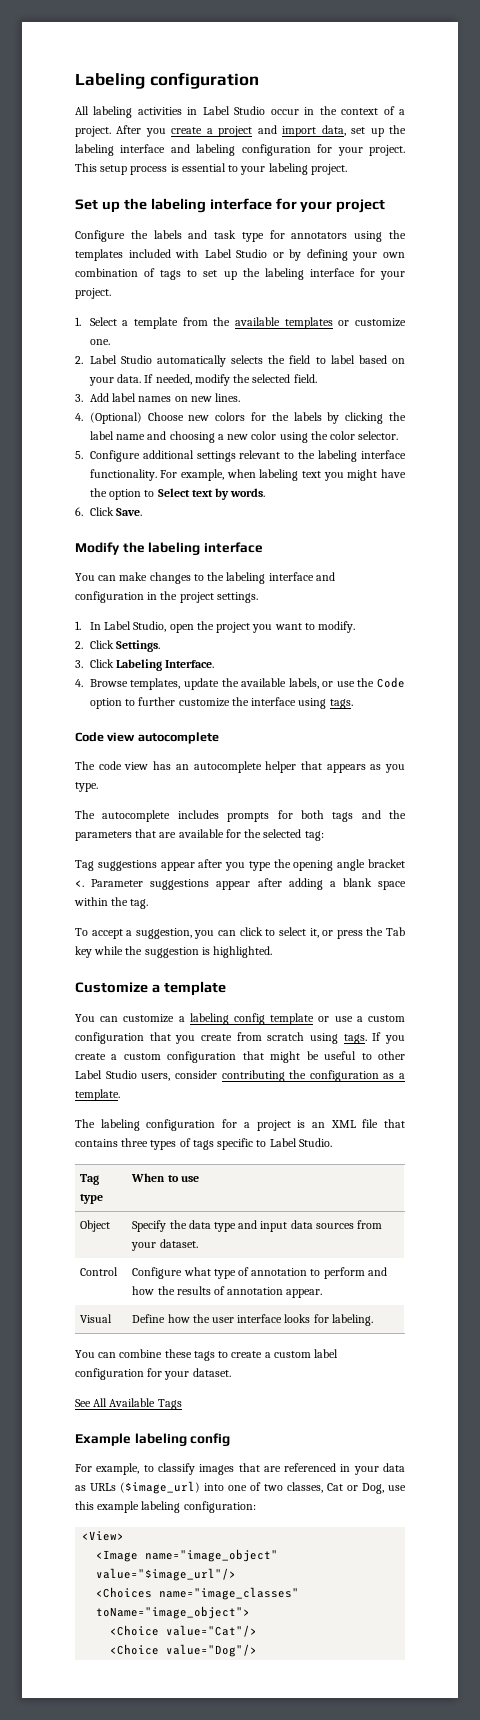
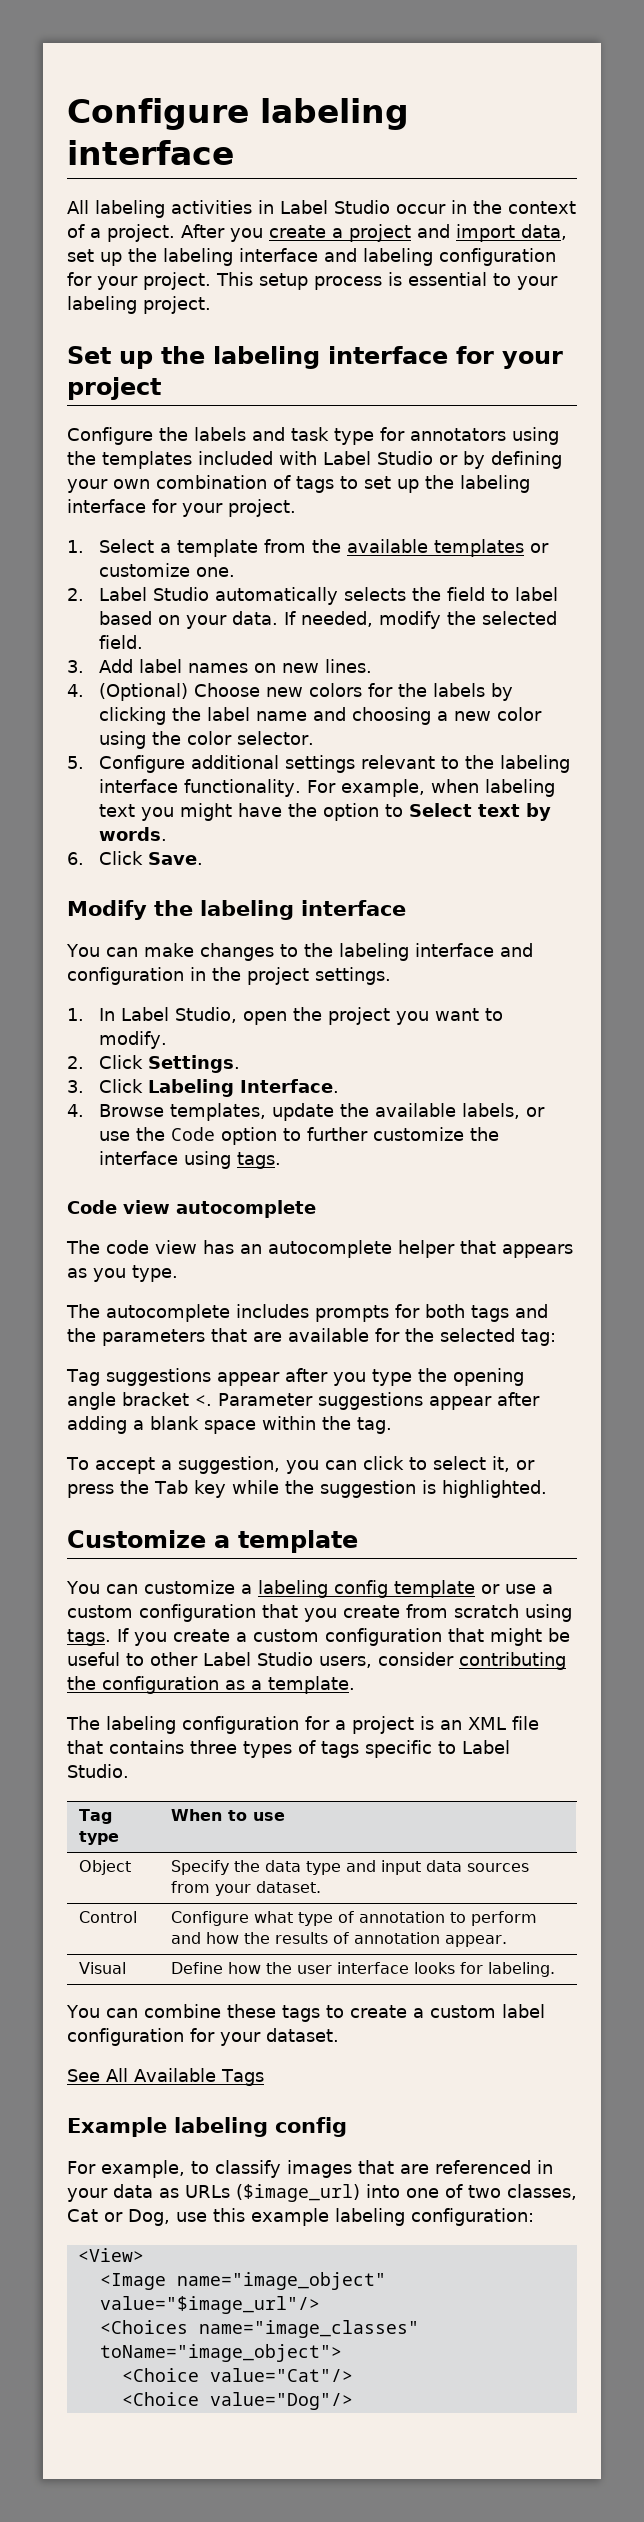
- Labeling configuration
+ Configure labeling interface

